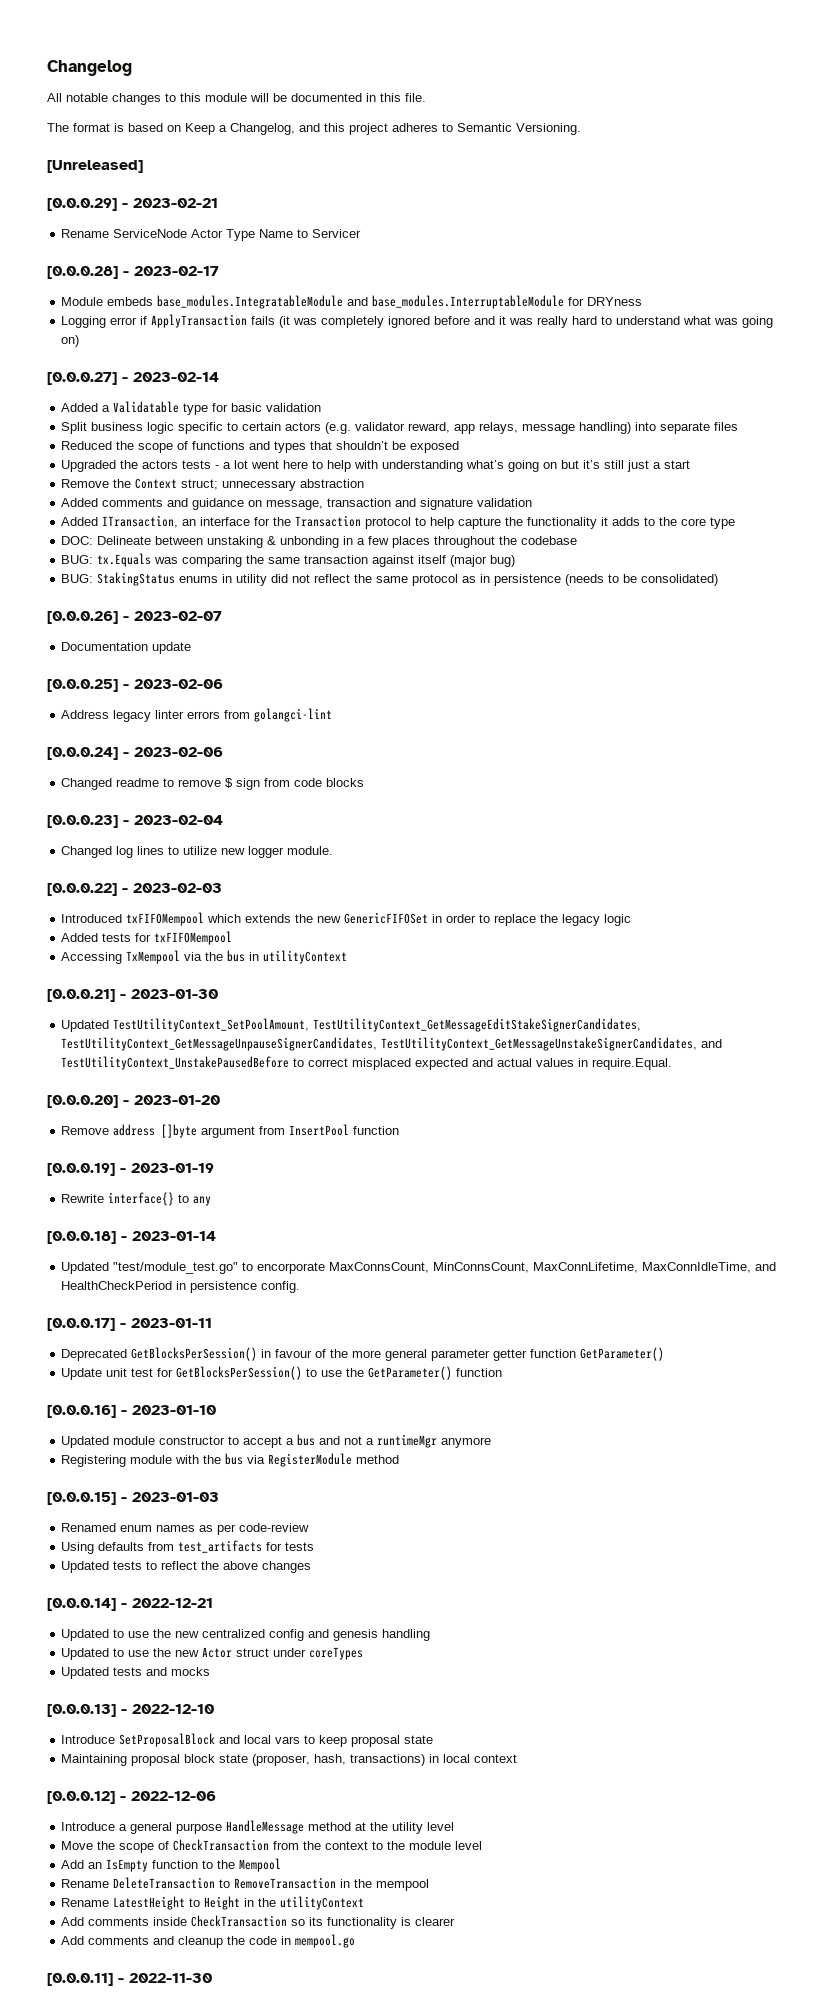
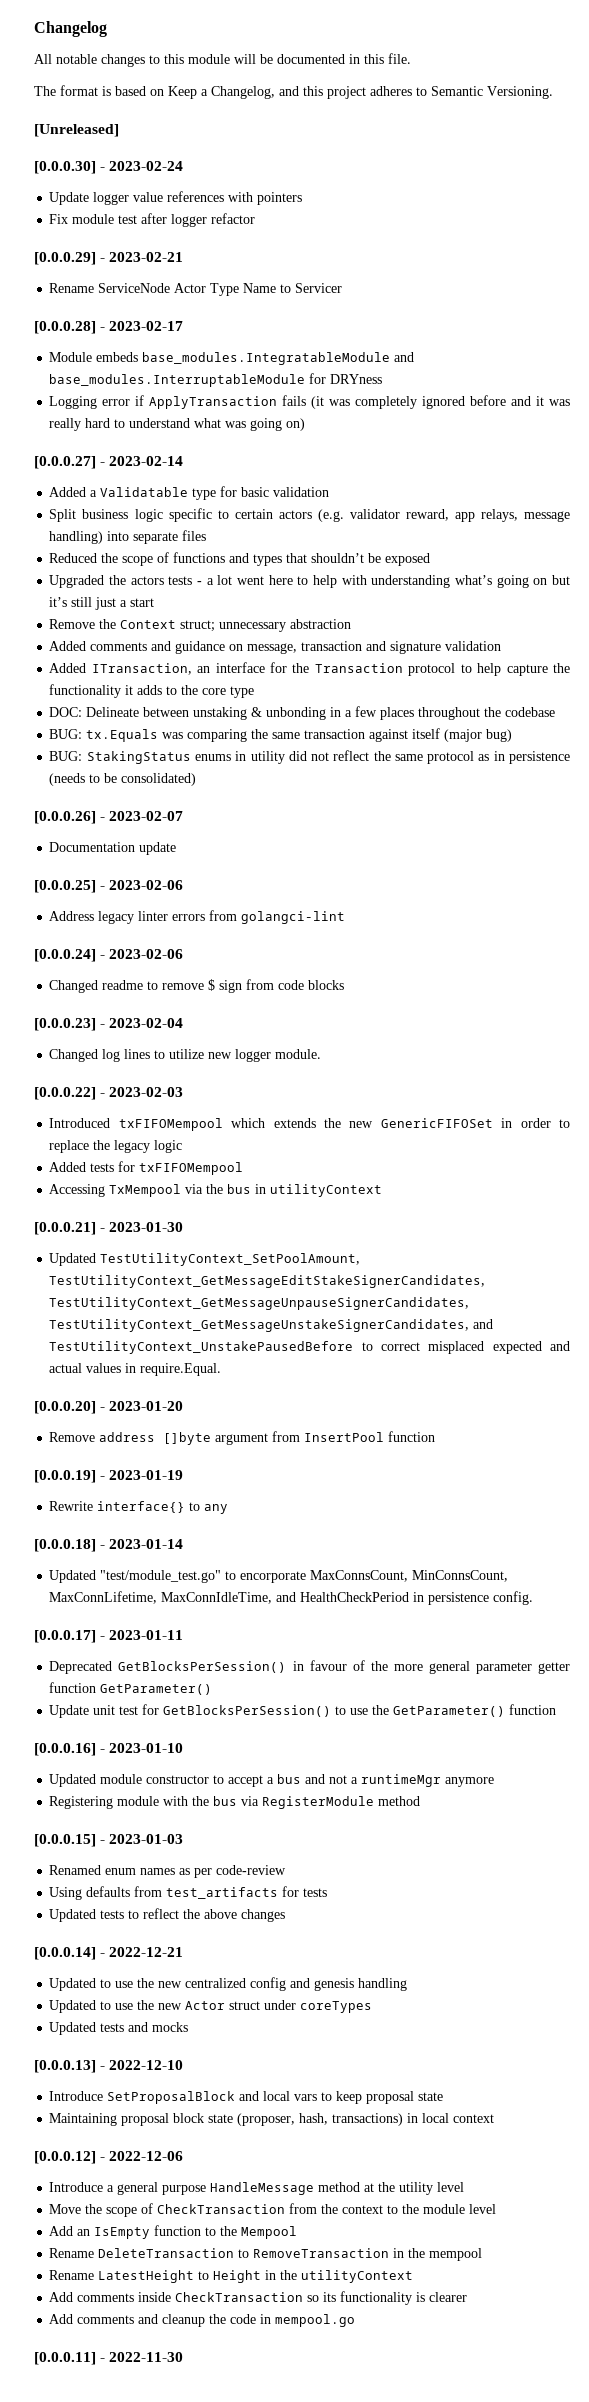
+ [0.0.0.30] - 2023-02-24
+ Update logger value references with pointers
+ Fix module test after logger refactor

